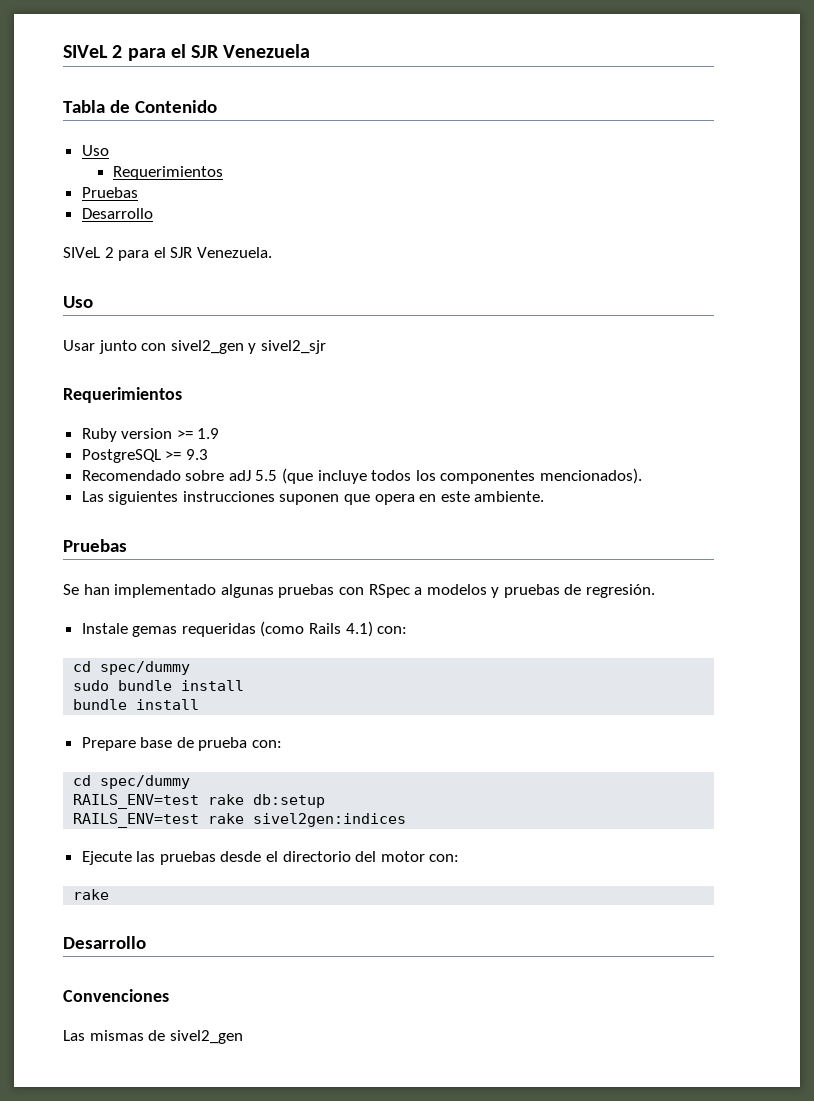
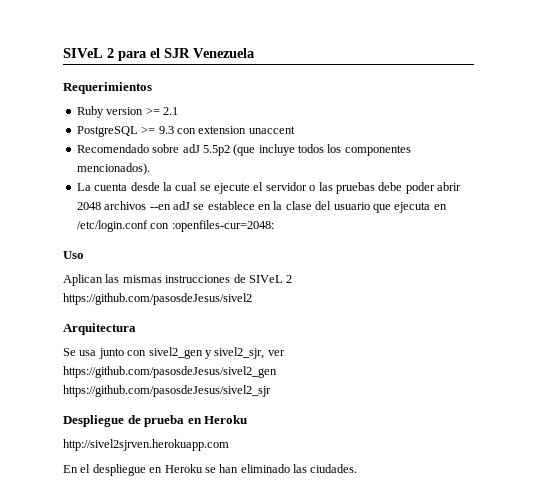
- Tabla de Contenido
- Uso
- Requerimientos
- Pruebas
- Desarrollo
- SIVeL 2 para el SJR Venezuela.
- Uso
- Usar junto con sivel2_gen y sivel2_sjr
- Ruby version >= 1.9
+ Ruby version >= 2.1
- PostgreSQL >= 9.3
+ PostgreSQL >= 9.3 con extension unaccent
- Recomendado sobre adJ 5.5 (que incluye todos los componentes mencionados).
+ Recomendado sobre adJ 5.5p2 (que incluye todos los componentes mencionados).
- Las siguientes instrucciones suponen que opera en este ambiente.
- Pruebas
- Se han implementado algunas pruebas con RSpec a modelos y pruebas de regresión.
- Instale gemas requeridas (como Rails 4.1) con:
- cd spec/dummy
- sudo bundle install
- bundle install
- Prepare base de prueba con:
- cd spec/dummy
- RAILS_ENV=test rake db:setup
- RAILS_ENV=test rake sivel2gen:indices
- Ejecute las pruebas desde el directorio del motor con:
- rake
- Desarrollo
- Convenciones
- Las mismas de sivel2_gen
+ La cuenta desde la cual se ejecute el servidor o las pruebas debe poder abrir 2048 archivos --en adJ se establece en la clase del usuario que ejecuta en /etc/login.conf con :openfiles-cur=2048:
+ Uso
+ Aplican las mismas instrucciones de SIVeL 2 https://github.com/pasosdeJesus/sivel2
+ Arquitectura
+ Se usa junto con sivel2_gen y sivel2_sjr, ver https://github.com/pasosdeJesus/sivel2_gen https://github.com/pasosdeJesus/sivel2_sjr
+ Despliegue de prueba en Heroku
+ http://sivel2sjrven.herokuapp.com
+ En el despliegue en Heroku se han eliminado las ciudades.

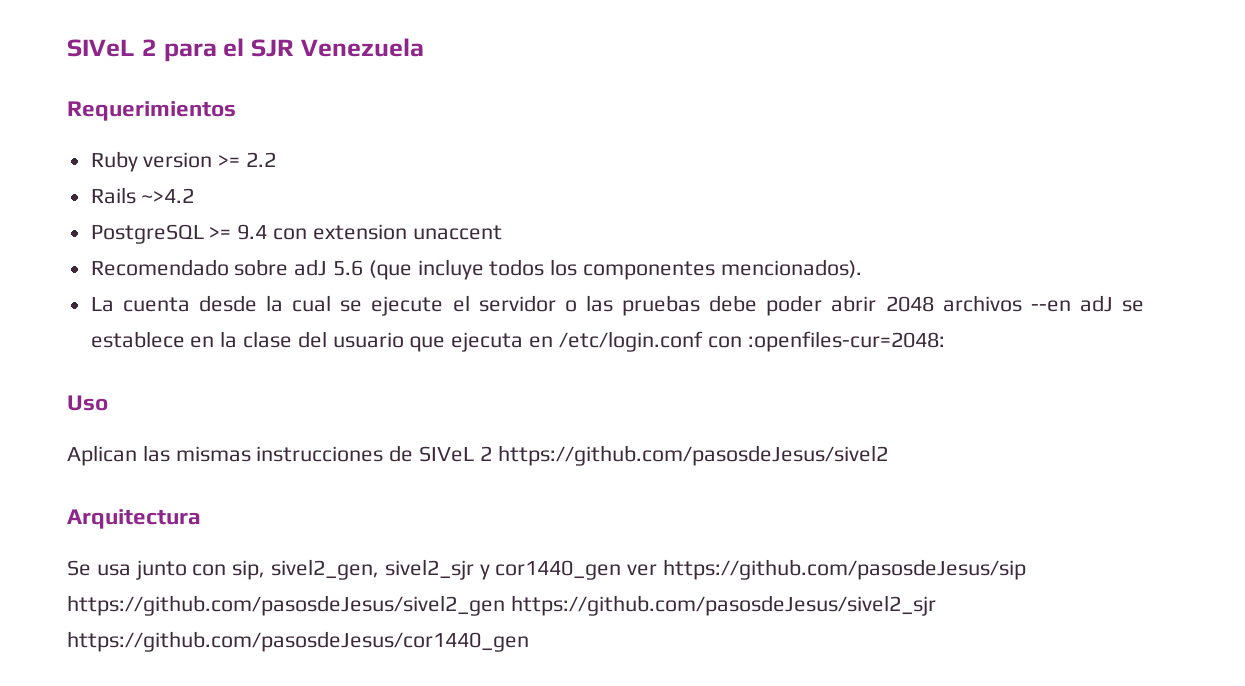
- Ruby version >= 2.1
+ Ruby version >= 2.2
+ Rails ~>4.2
- PostgreSQL >= 9.3 con extension unaccent
+ PostgreSQL >= 9.4 con extension unaccent
- Recomendado sobre adJ 5.5p2 (que incluye todos los componentes mencionados).
+ Recomendado sobre adJ 5.6 (que incluye todos los componentes mencionados).
- Se usa junto con sivel2_gen y sivel2_sjr, ver https://github.com/pasosdeJesus/sivel2_gen https://github.com/pasosdeJesus/sivel2_sjr
- Despliegue de prueba en Heroku
- http://sivel2sjrven.herokuapp.com
- En el despliegue en Heroku se han eliminado las ciudades.
+ Se usa junto con sip, sivel2_gen, sivel2_sjr y cor1440_gen ver https://github.com/pasosdeJesus/sip https://github.com/pasosdeJesus/sivel2_gen https://github.com/pasosdeJesus/sivel2_sjr https://github.com/pasosdeJesus/cor1440_gen

